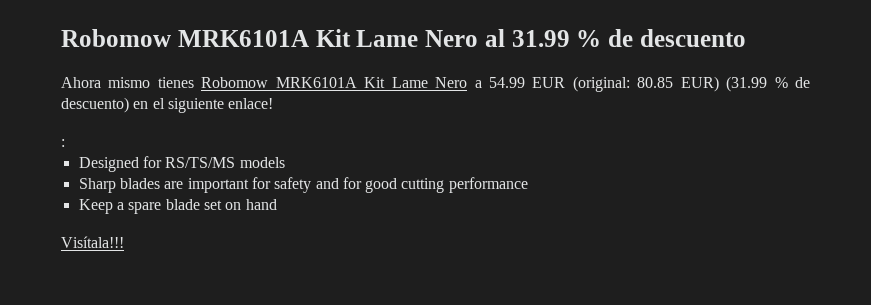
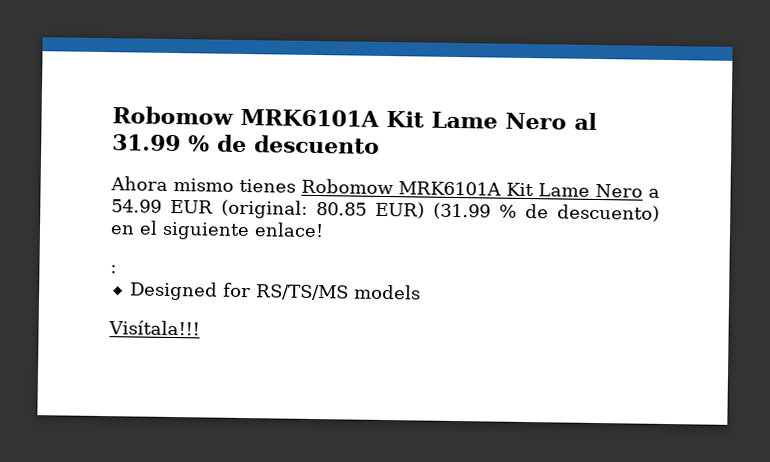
- Sharp blades are important for safety and for good cutting performance
- Keep a spare blade set on hand

